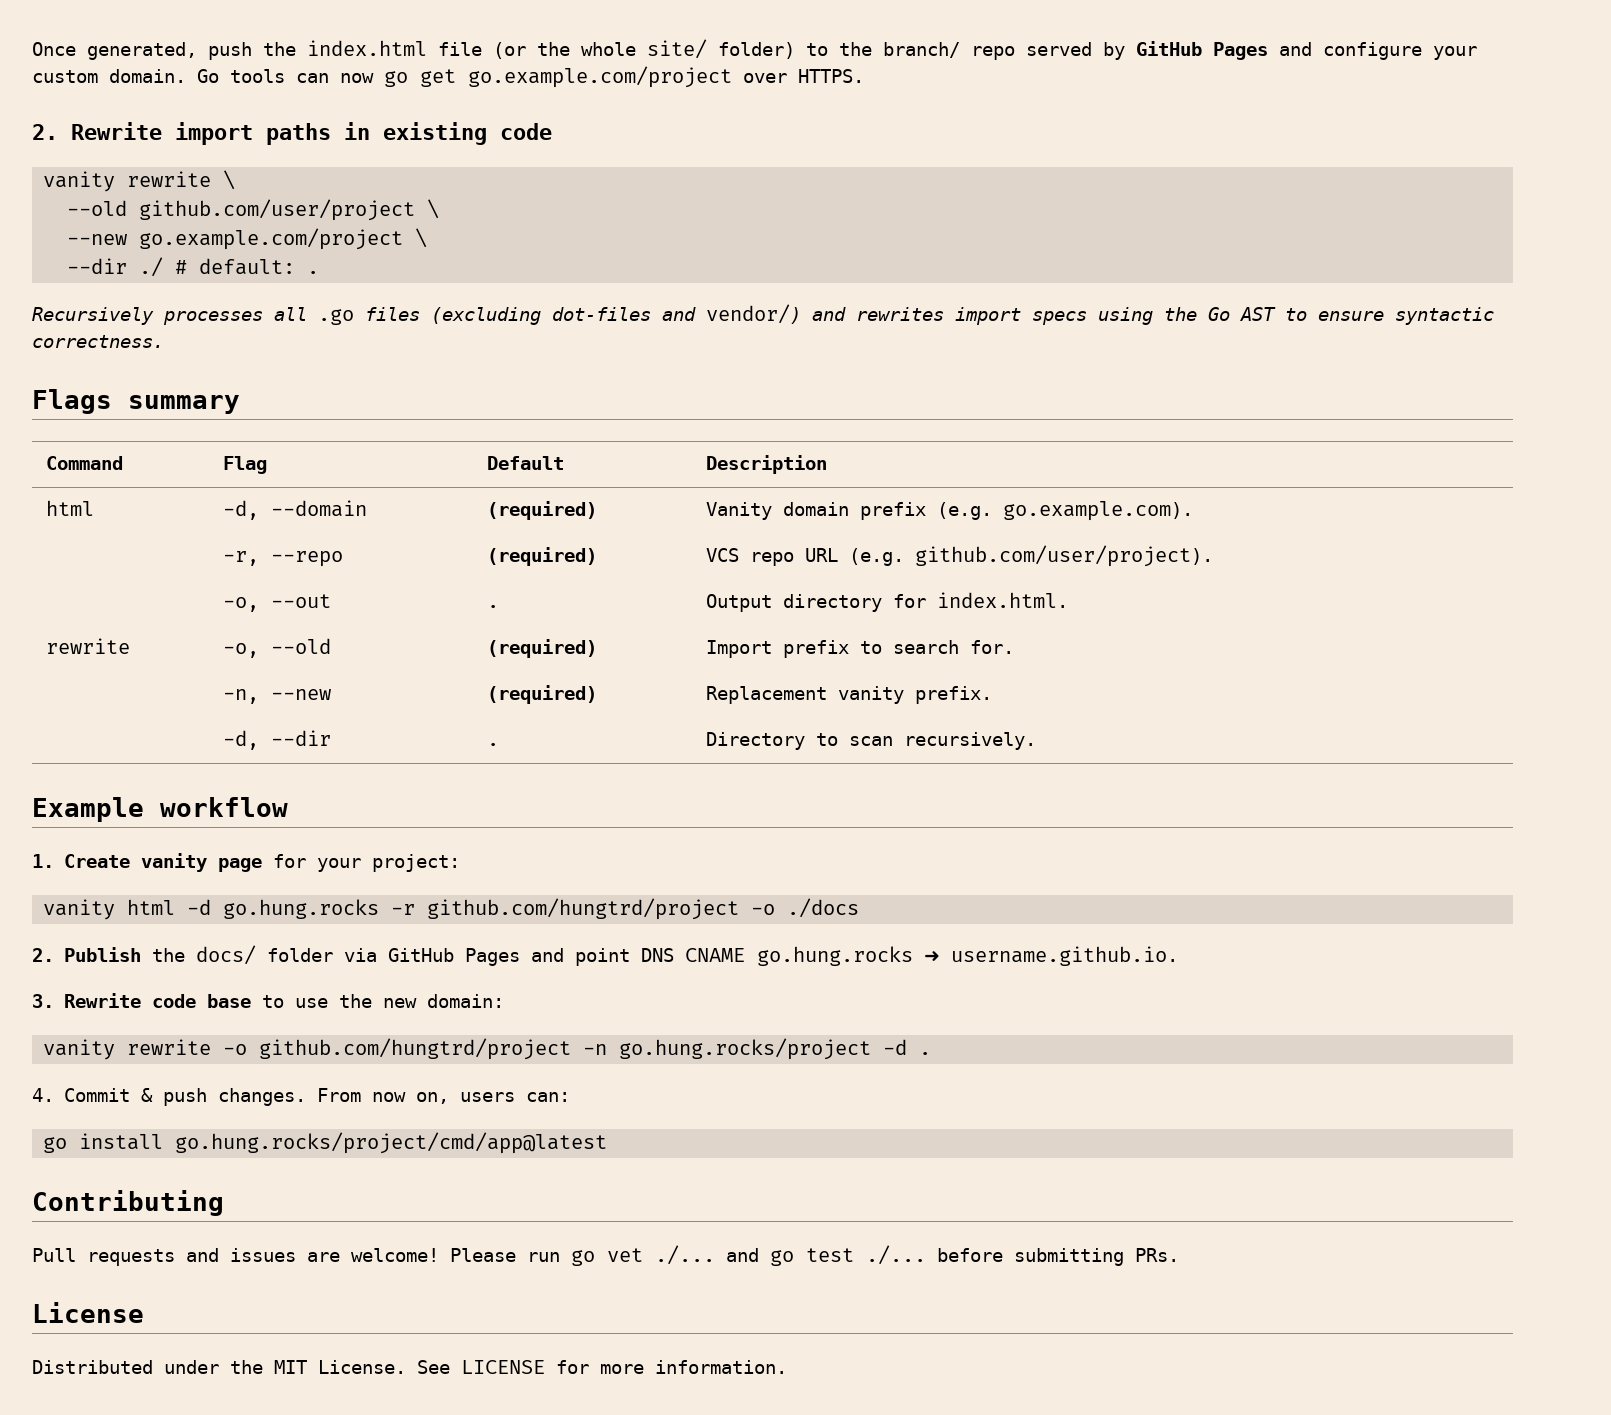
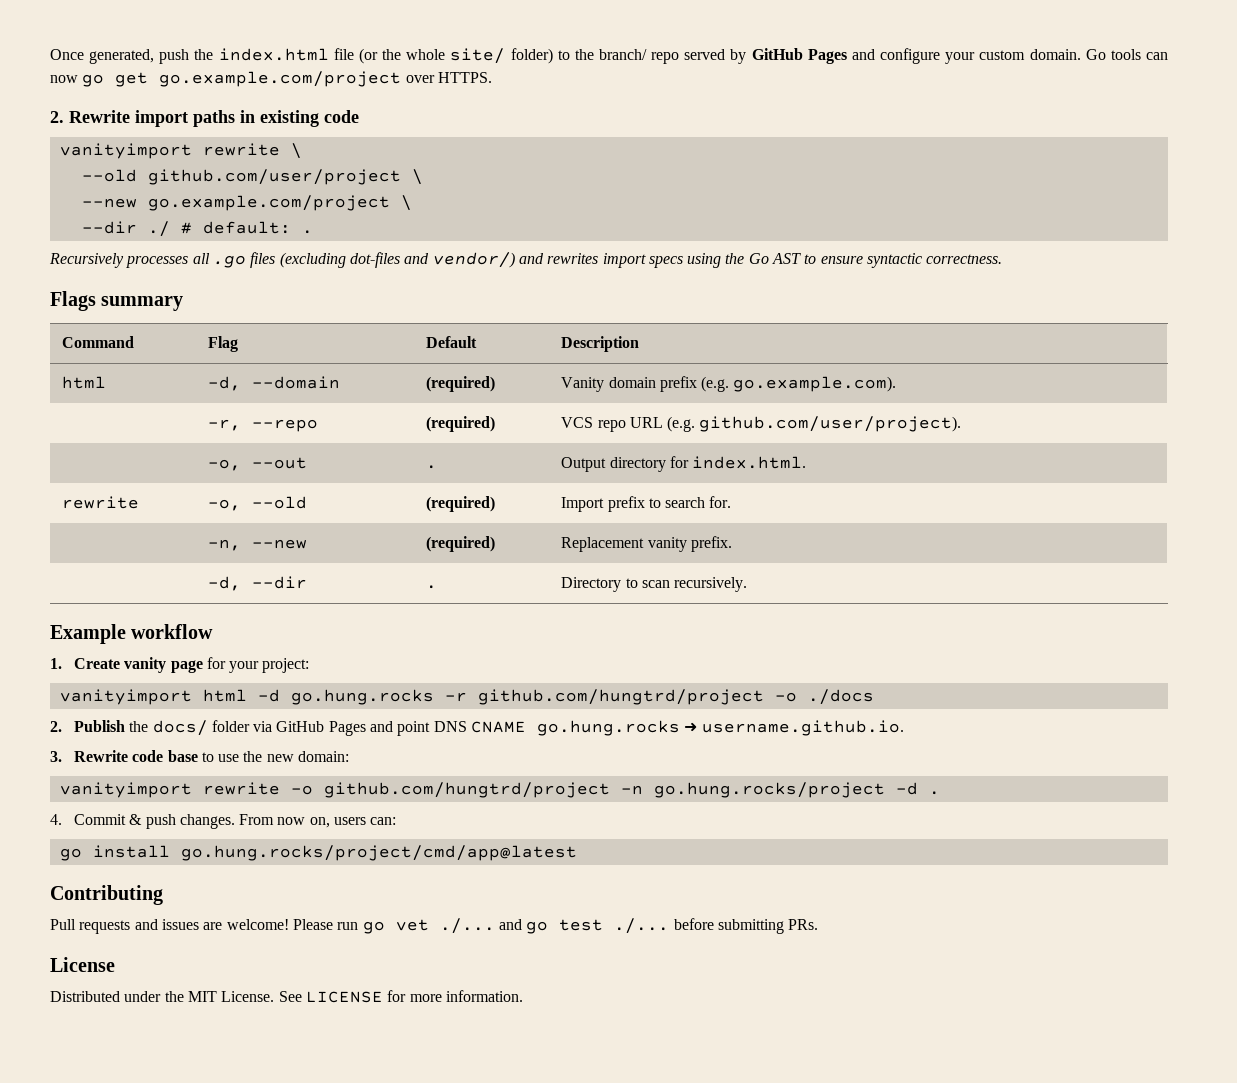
- vanity rewrite \
+ vanityimport rewrite \
- vanity html -d go.hung.rocks -r github.com/hungtrd/project -o ./docs
+ vanityimport html -d go.hung.rocks -r github.com/hungtrd/project -o ./docs
- vanity rewrite -o github.com/hungtrd/project -n go.hung.rocks/project -d .
+ vanityimport rewrite -o github.com/hungtrd/project -n go.hung.rocks/project -d .

